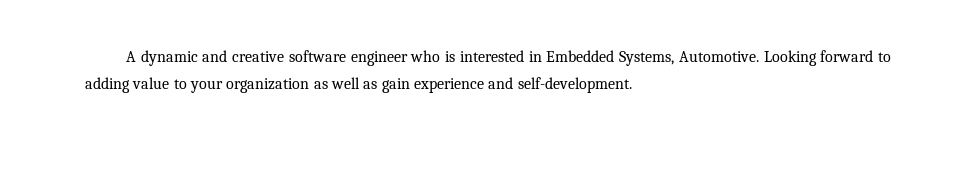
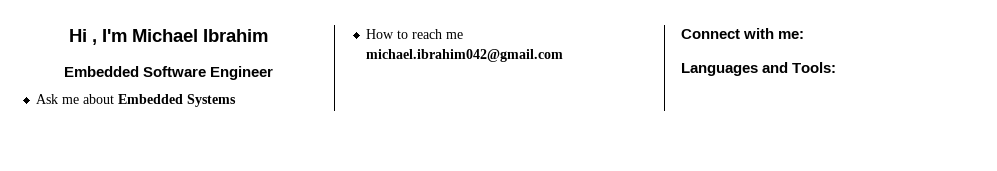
- A dynamic and creative software engineer who is interested in Embedded Systems, Automotive. Looking forward to adding value to your organization as well as gain experience and self-development.
+ Hi , I'm Michael Ibrahim
+ Embedded Software Engineer
+ Ask me about Embedded Systems
+ How to reach me michael.ibrahim042@gmail.com
+ Connect with me:
+ Languages and Tools:

